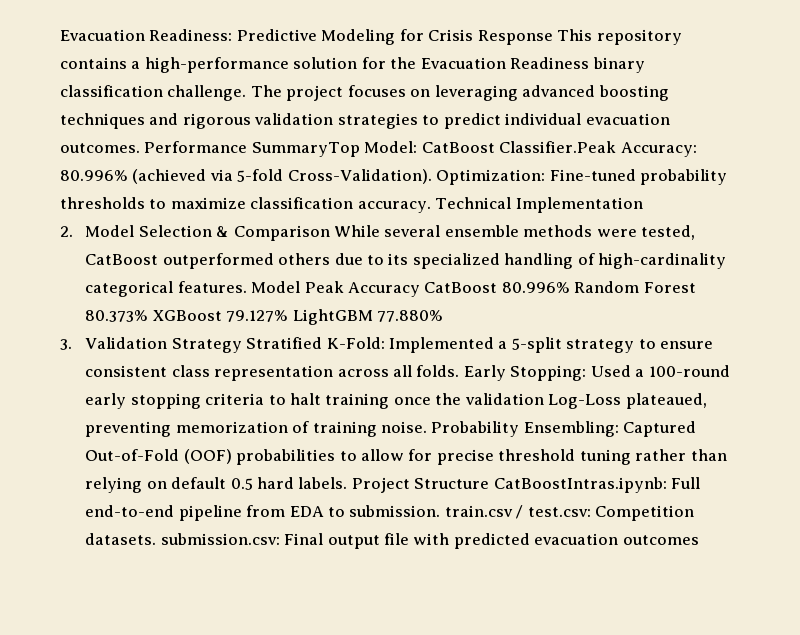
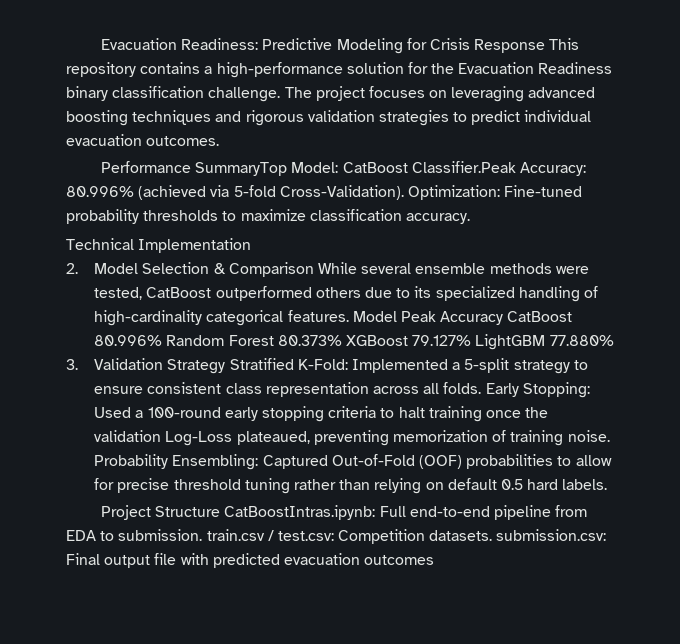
- The project focuses on leveraging advanced boosting techniques and rigorous validation strategies to predict individual evacuation outcomes. Performance SummaryTop Model: CatBoost Classifier.Peak Accuracy: 80.996% (achieved via 5-fold Cross-Validation).
+ The project focuses on leveraging advanced boosting techniques and rigorous validation strategies to predict individual evacuation outcomes.
+ Performance SummaryTop Model: CatBoost Classifier.Peak Accuracy: 80.996% (achieved via 5-fold Cross-Validation).
- Optimization: Fine-tuned probability thresholds to maximize classification accuracy. Technical Implementation
+ Optimization: Fine-tuned probability thresholds to maximize classification accuracy.
+ Technical Implementation
- Probability Ensembling: Captured Out-of-Fold (OOF) probabilities to allow for precise threshold tuning rather than relying on default 0.5 hard labels. Project Structure CatBoostIntras.ipynb: Full end-to-end pipeline from EDA to submission. train.csv / test.csv: Competition datasets. submission.csv: Final output file with predicted evacuation outcomes
+ Probability Ensembling: Captured Out-of-Fold (OOF) probabilities to allow for precise threshold tuning rather than relying on default 0.5 hard labels.
+ Project Structure CatBoostIntras.ipynb: Full end-to-end pipeline from EDA to submission. train.csv / test.csv: Competition datasets. submission.csv: Final output file with predicted evacuation outcomes

